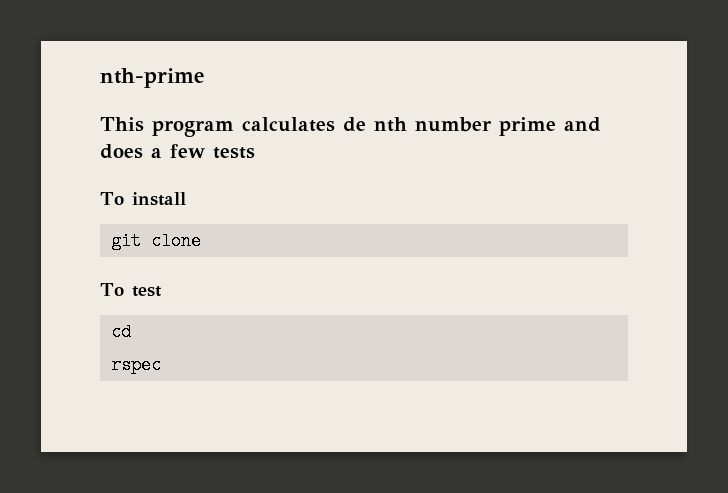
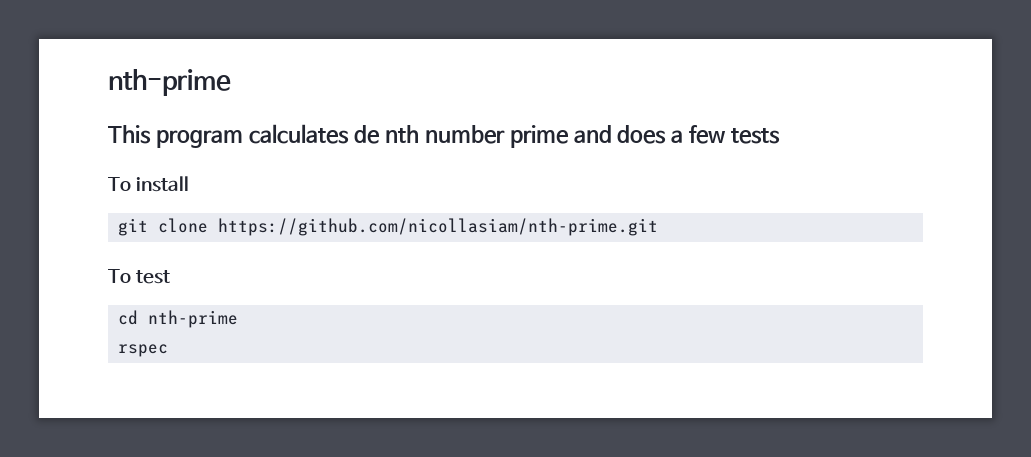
- git clone
+ git clone https://github.com/nicollasiam/nth-prime.git
- cd
+ cd nth-prime

